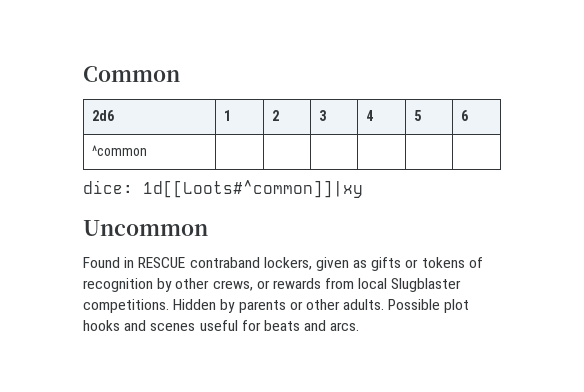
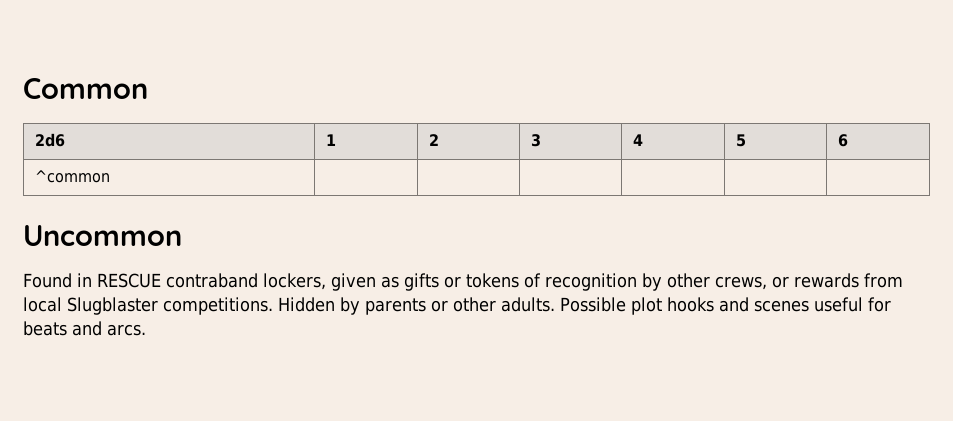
- dice: 1d[[Loots#^common]]|xy

